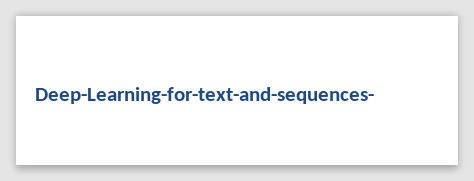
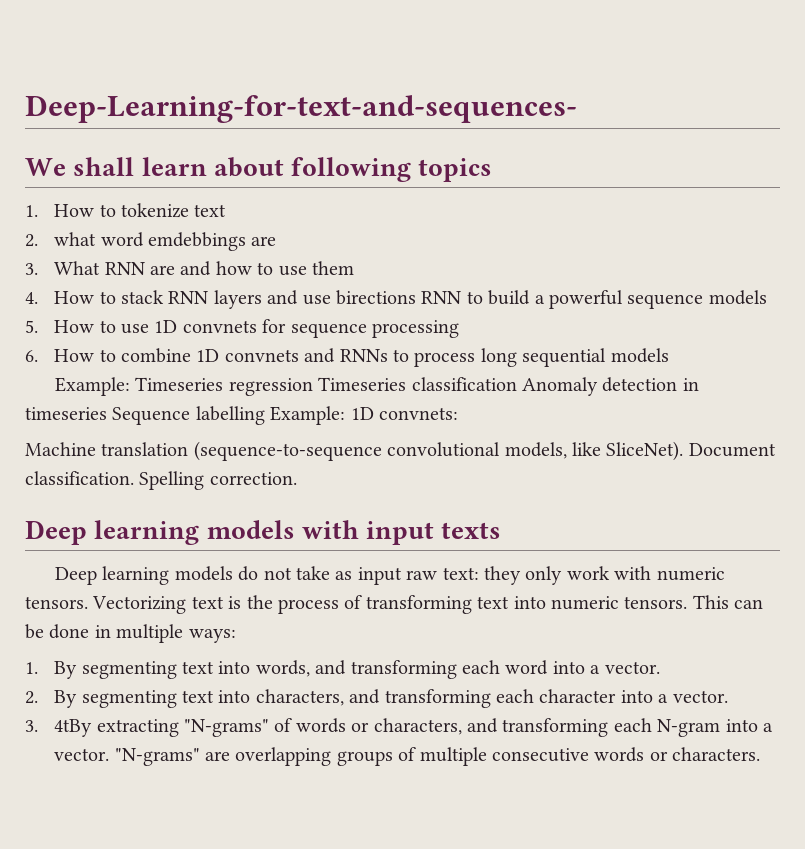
+ We shall learn about following topics
+ 1. How to tokenize text
+ 2. what word emdebbings are
+ 3. What RNN are and how to use them
+ 4. How to stack RNN layers and use birections RNN to build a powerful sequence models
+ 5. How to use 1D convnets for sequence processing
+ 6. How to combine 1D convnets and RNNs to process long sequential models
+ Example: Timeseries regression Timeseries classification Anomaly detection in timeseries Sequence labelling Example: 1D convnets:
+ Machine translation (sequence-to-sequence convolutional models, like SliceNet). Document classification. Spelling correction.
+ Deep learning models with input texts
+ Deep learning models do not take as input raw text: they only work with numeric tensors. Vectorizing text is the process of transforming text into numeric tensors. This can be done in multiple ways:
+ 1. By segmenting text into words, and transforming each word into a vector.
+ 2. By segmenting text into characters, and transforming each character into a vector.
+ 3. 4tBy extracting "N-grams" of words or characters, and transforming each N-gram into a vector. "N-grams" are overlapping groups of multiple consecutive words or characters.

